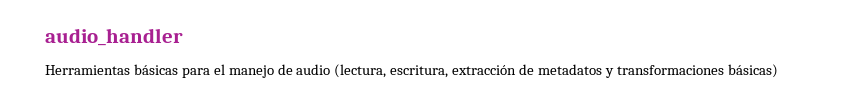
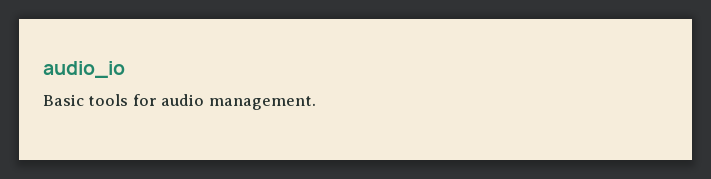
- audio_handler
- Herramientas básicas para el manejo de audio (lectura, escritura, extracción de metadatos y transformaciones básicas)
+ audio_io
+ Basic tools for audio management.

